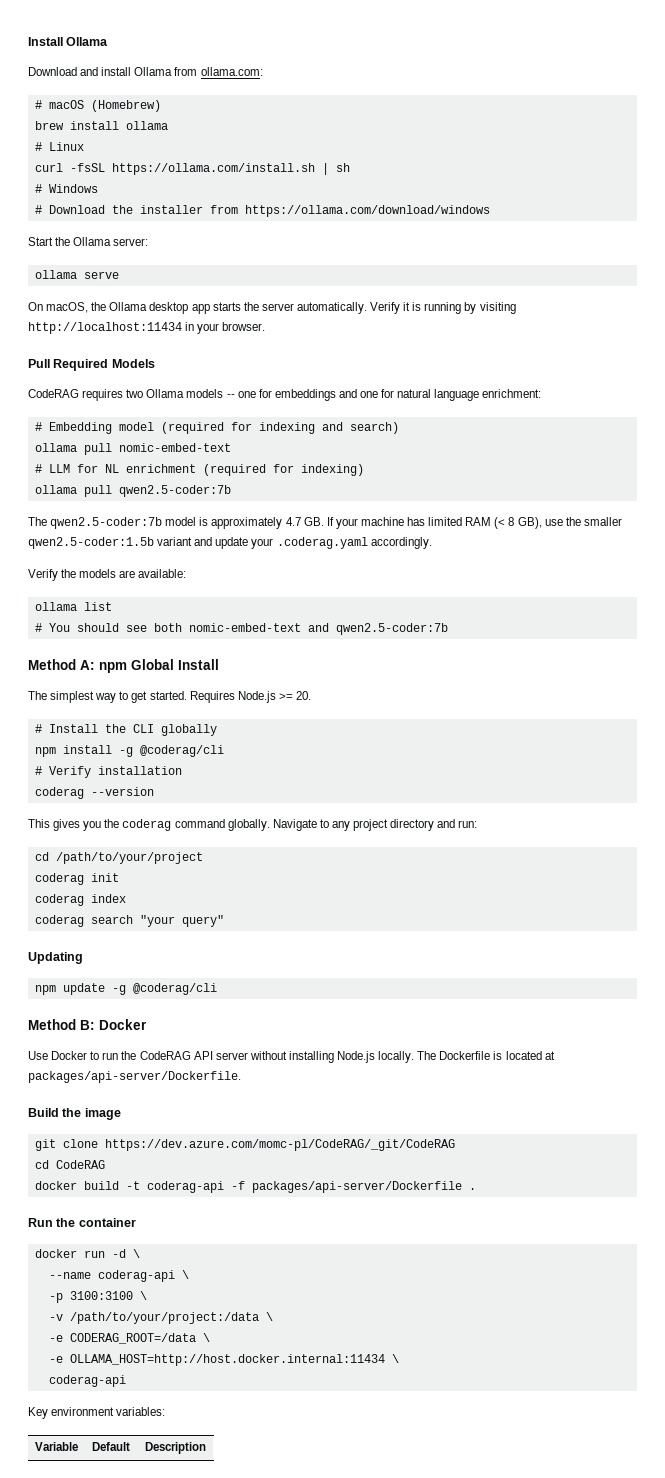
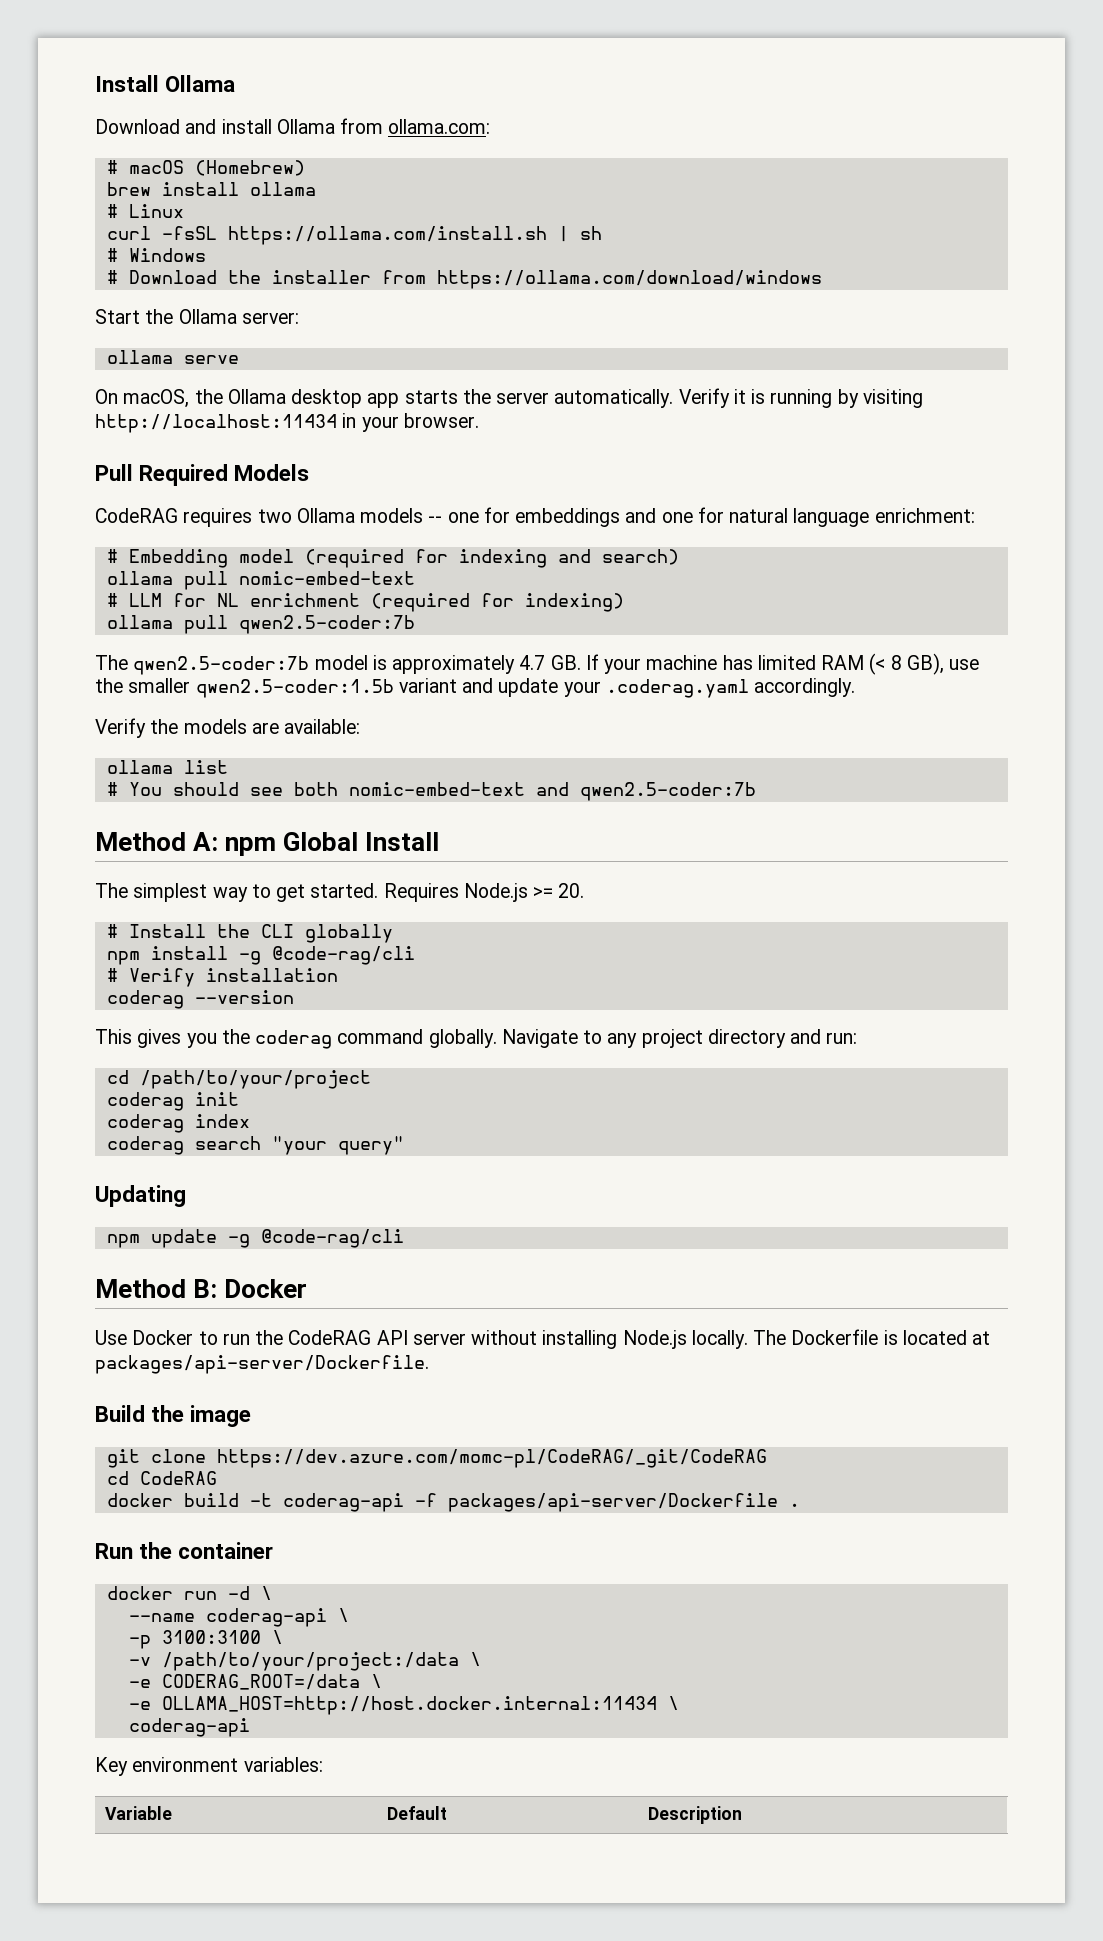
- npm install -g @coderag/cli
+ npm install -g @code-rag/cli
- npm update -g @coderag/cli
+ npm update -g @code-rag/cli

